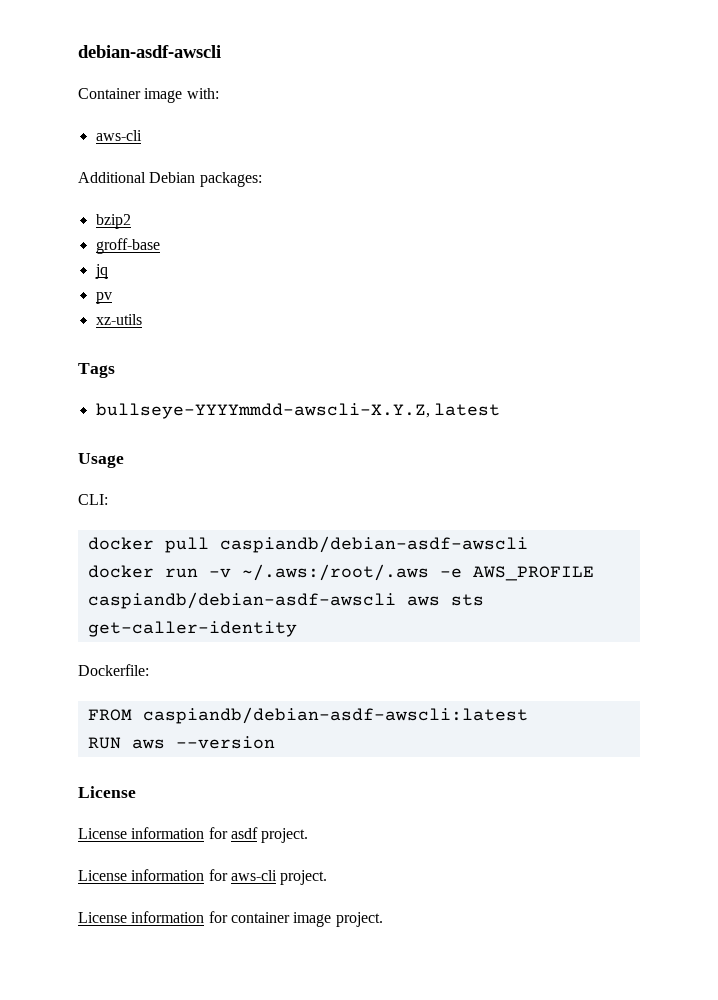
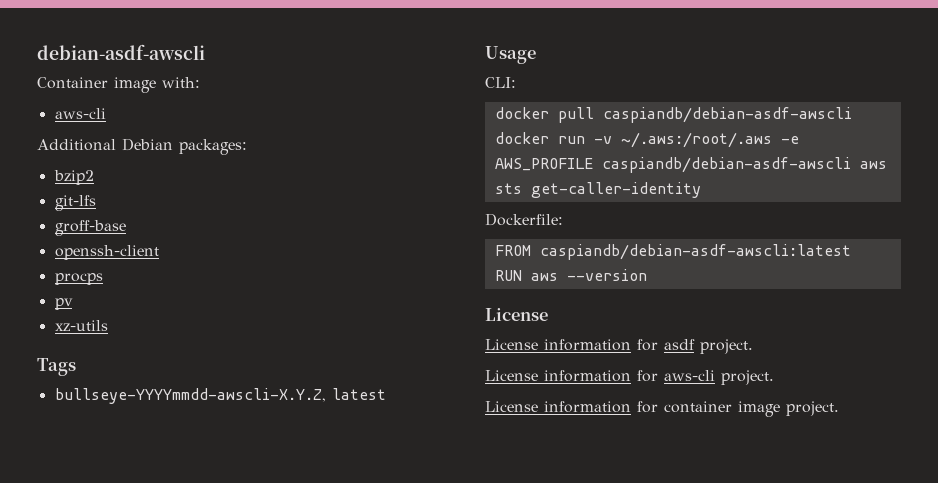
+ git-lfs
- jq
+ openssh-client
+ procps

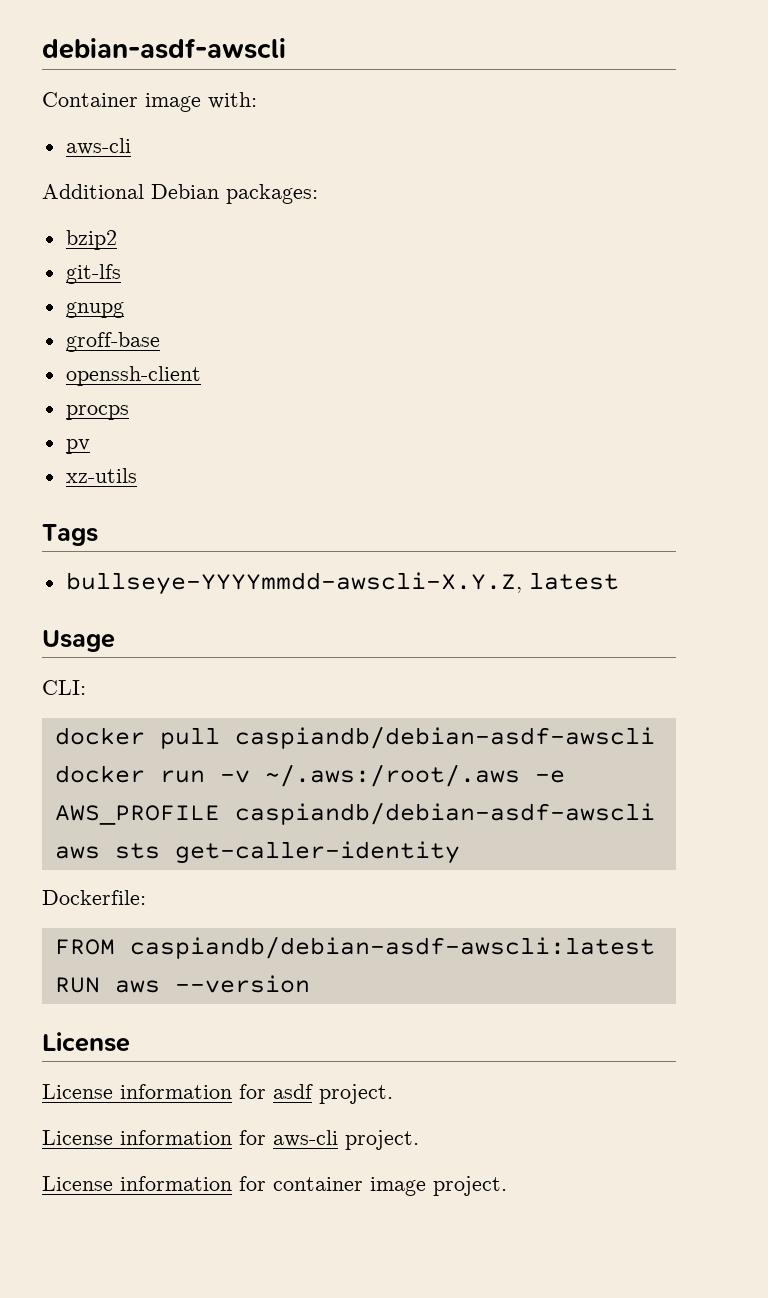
+ gnupg

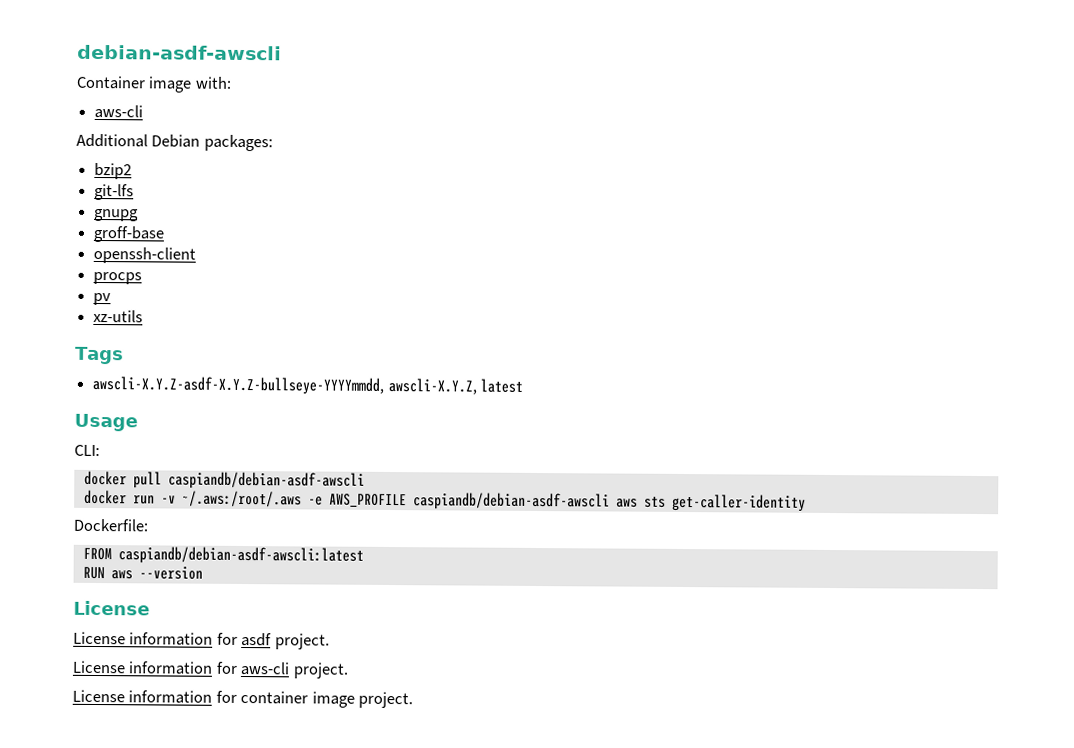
- bullseye-YYYYmmdd-awscli-X.Y.Z, latest
+ awscli-X.Y.Z-asdf-X.Y.Z-bullseye-YYYYmmdd, awscli-X.Y.Z, latest

